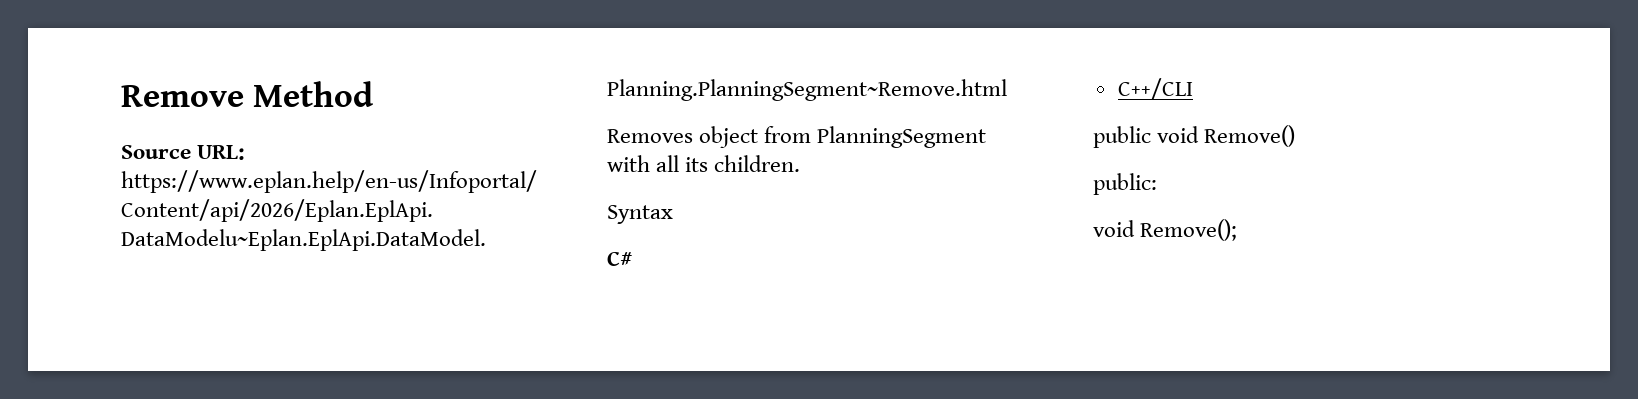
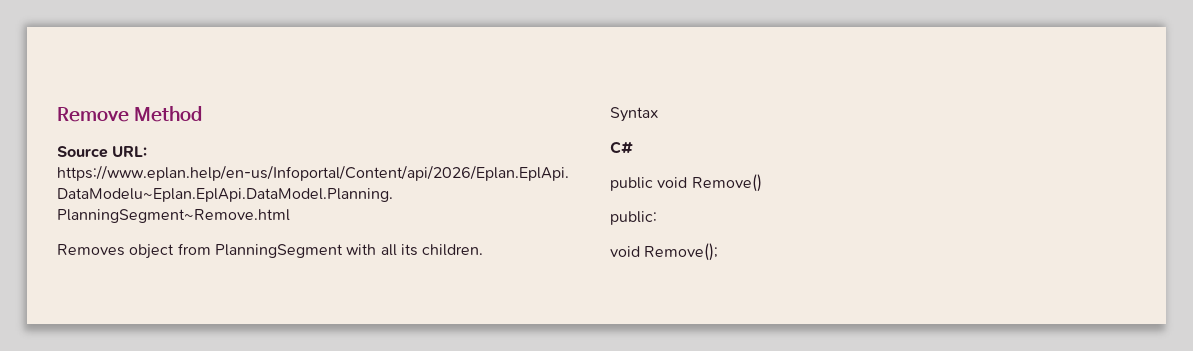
- C++/CLI

